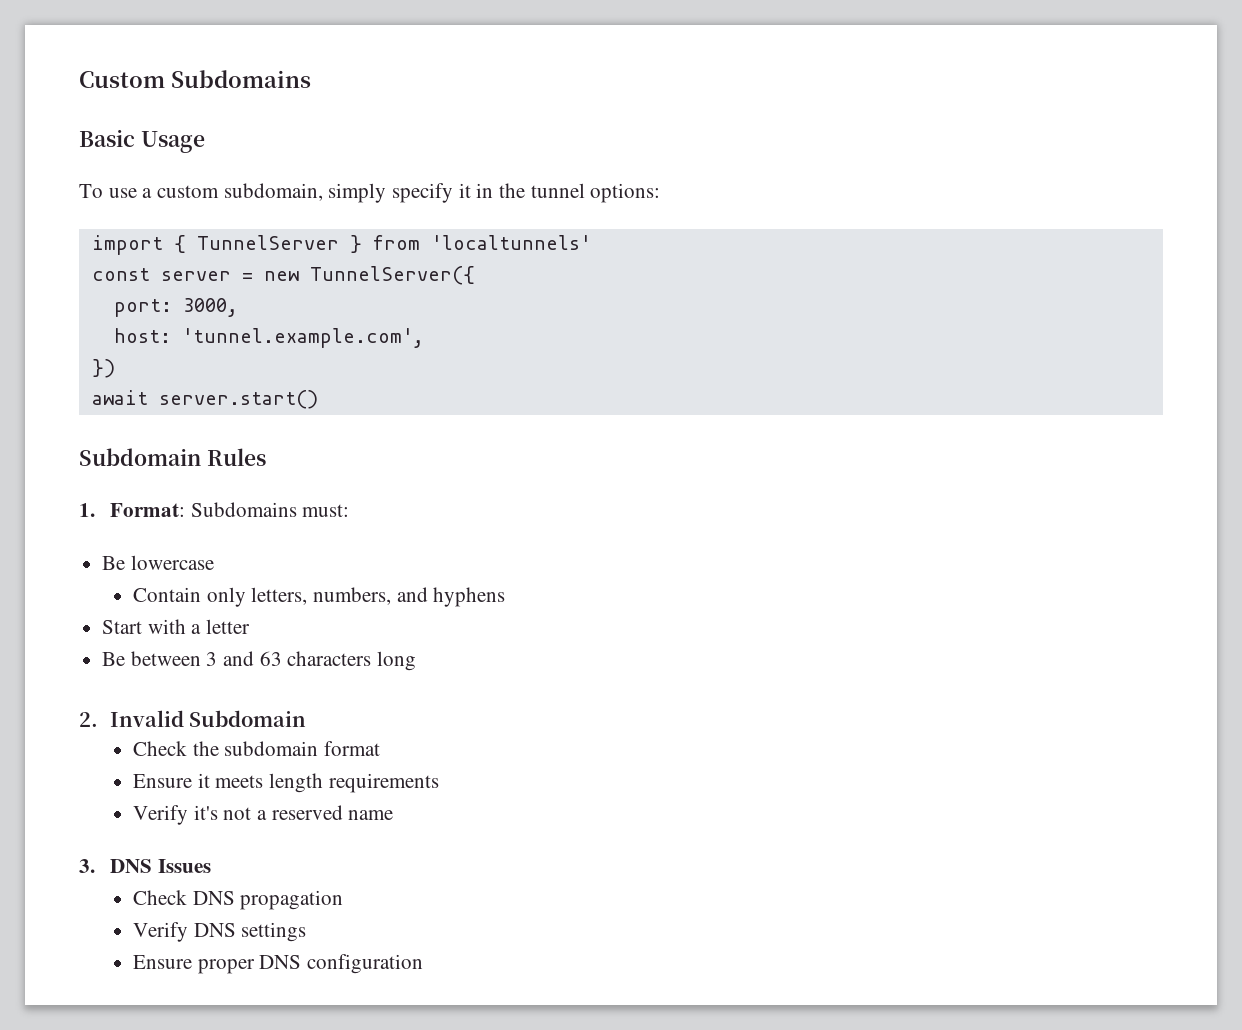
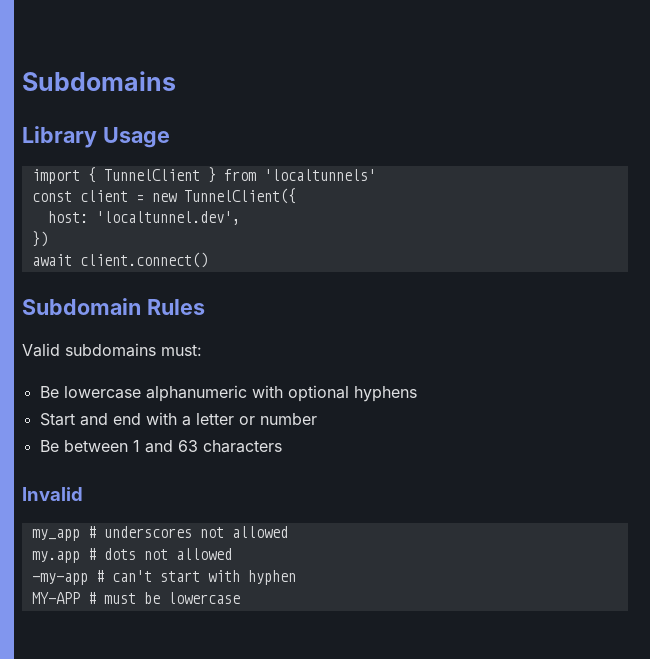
- Custom Subdomains
+ Subdomains
- Basic Usage
+ Library Usage
- To use a custom subdomain, simply specify it in the tunnel options:
- import { TunnelServer } from 'localtunnels'
+ import { TunnelClient } from 'localtunnels'
- const server = new TunnelServer({
- port: 3000,
+ const client = new TunnelClient({
- host: 'tunnel.example.com',
+ host: 'localtunnel.dev',
- await server.start()
+ await client.connect()
- 1. Format: Subdomains must:
+ Valid subdomains must:
- Be lowercase
- Contain only letters, numbers, and hyphens
+ Be lowercase alphanumeric with optional hyphens
- Start with a letter
+ Start and end with a letter or number
- Be between 3 and 63 characters long
- 2. Invalid Subdomain
- Check the subdomain format
- Ensure it meets length requirements
- Verify it's not a reserved name
- 3. DNS Issues
- Check DNS propagation
- Verify DNS settings
- Ensure proper DNS configuration
+ Be between 1 and 63 characters
+ Invalid
+ my_app # underscores not allowed
+ my.app # dots not allowed
+ -my-app # can't start with hyphen
+ MY-APP # must be lowercase

